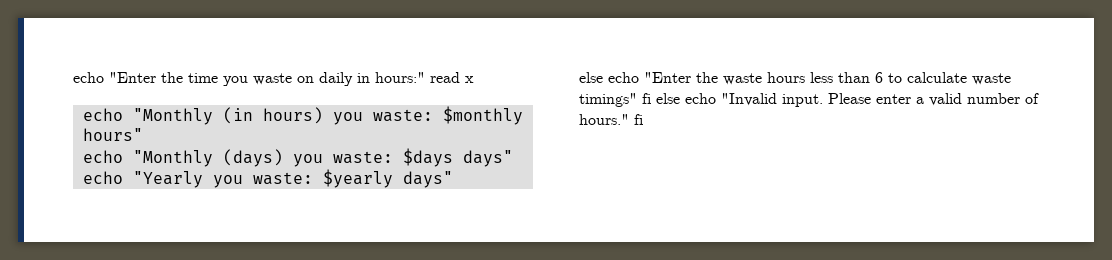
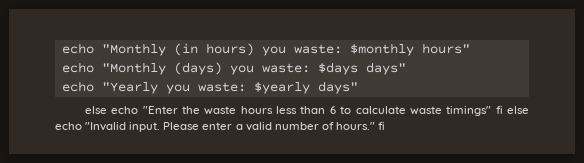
- echo "Enter the time you waste on daily in hours:" read x

